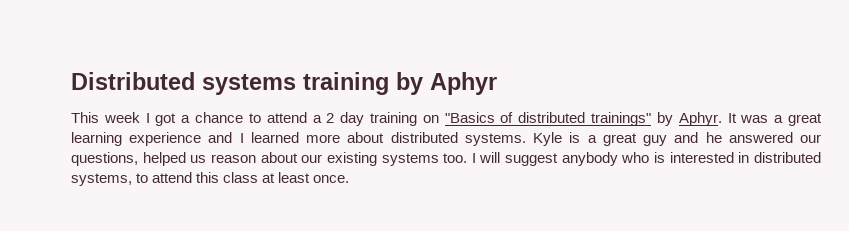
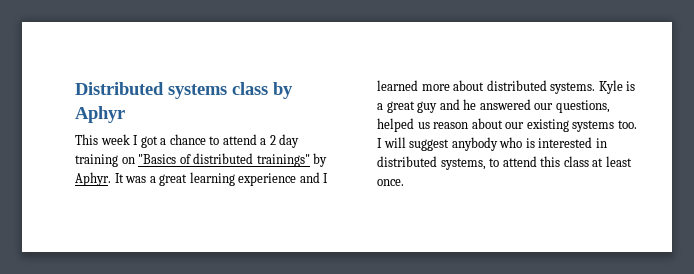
- Distributed systems training by Aphyr
+ Distributed systems class by Aphyr

